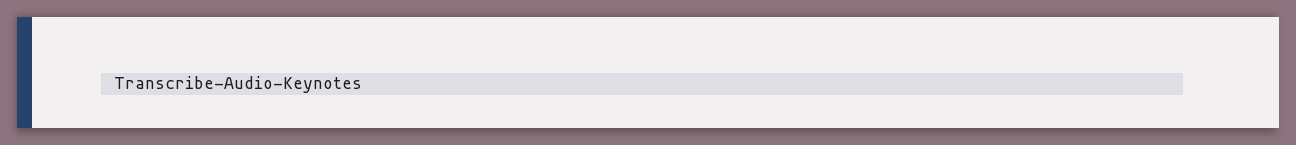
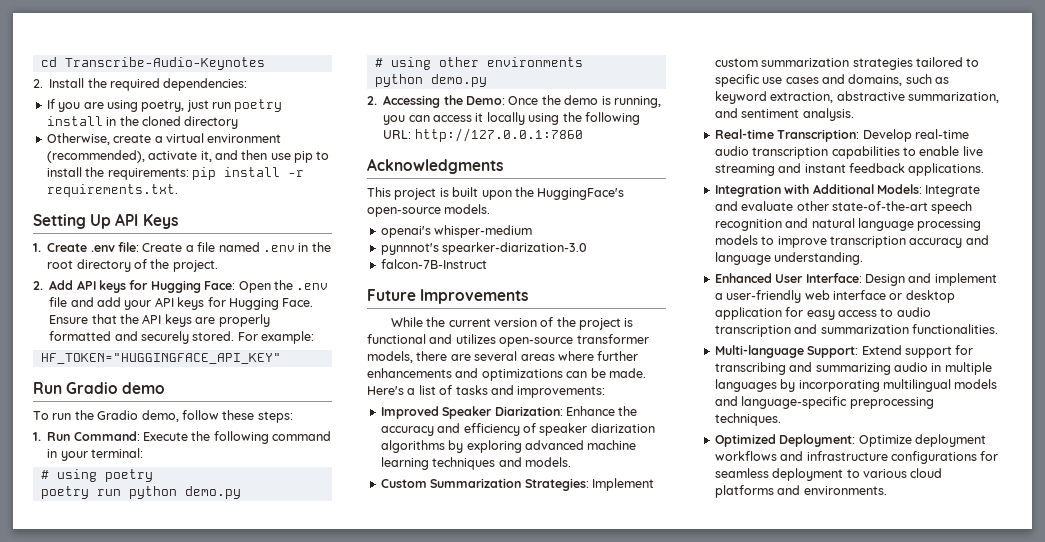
- Transcribe-Audio-Keynotes
+ cd Transcribe-Audio-Keynotes
+ 2. Install the required dependencies:
+ If you are using poetry, just run poetry install in the cloned directory
+ Otherwise, create a virtual environment (recommended), activate it, and then use pip to install the requirements: pip install -r requirements.txt.
+ Setting Up API Keys
+ 1. Create .env file: Create a file named .env in the root directory of the project.
+ 2. Add API keys for Hugging Face: Open the .env file and add your API keys for Hugging Face. Ensure that the API keys are properly formatted and securely stored. For example:
+ HF_TOKEN="HUGGINGFACE_API_KEY"
+ Run Gradio demo
+ To run the Gradio demo, follow these steps:
+ 1. Run Command: Execute the following command in your terminal:
+ # using poetry
+ poetry run python demo.py
+ # using other environments
+ python demo.py
+ 2. Accessing the Demo: Once the demo is running, you can access it locally using the following URL: http://127.0.0.1:7860
+ Acknowledgments
+ This project is built upon the HuggingFace's open-source models.
+ openai's whisper-medium
+ pynnnot's spearker-diarization-3.0
+ falcon-7B-Instruct
+ Future Improvements
+ While the current version of the project is functional and utilizes open-source transformer models, there are several areas where further enhancements and optimizations can be made. Here's a list of tasks and improvements:
+ Improved Speaker Diarization: Enhance the accuracy and efficiency of speaker diarization algorithms by exploring advanced machine learning techniques and models.
+ Custom Summarization Strategies: Implement custom summarization strategies tailored to specific use cases and domains, such as keyword extraction, abstractive summarization, and sentiment analysis.
+ Real-time Transcription: Develop real-time audio transcription capabilities to enable live streaming and instant feedback applications.
+ Integration with Additional Models: Integrate and evaluate other state-of-the-art speech recognition and natural language processing models to improve transcription accuracy and language understanding.
+ Enhanced User Interface: Design and implement a user-friendly web interface or desktop application for easy access to audio transcription and summarization functionalities.
+ Multi-language Support: Extend support for transcribing and summarizing audio in multiple languages by incorporating multilingual models and language-specific preprocessing techniques.
+ Optimized Deployment: Optimize deployment workflows and infrastructure configurations for seamless deployment to various cloud platforms and environments.

